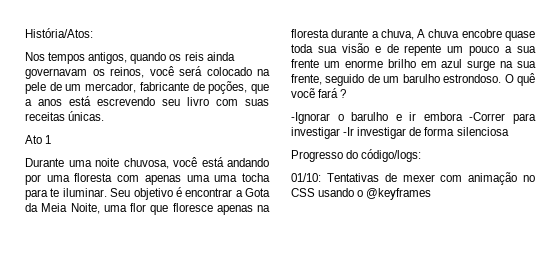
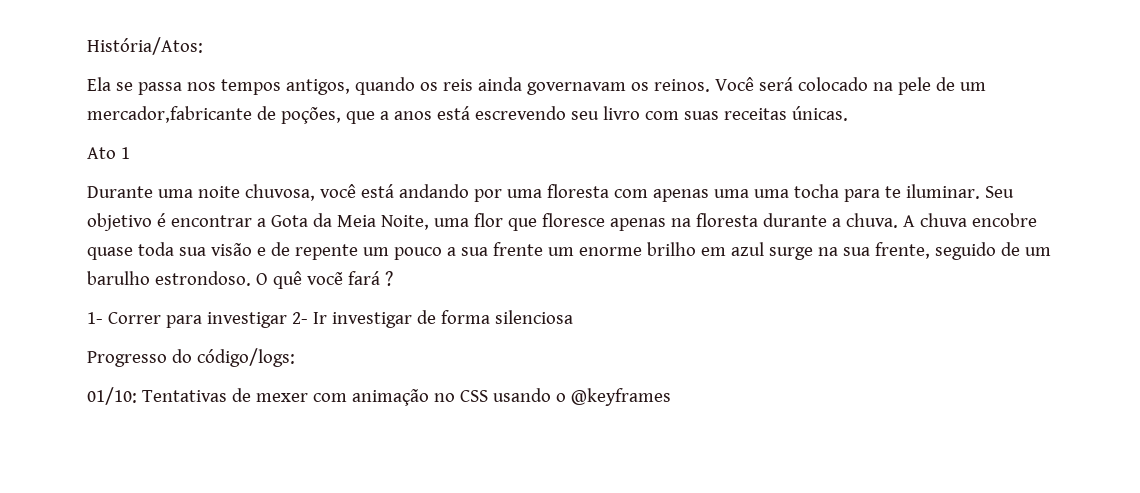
- Nos tempos antigos, quando os reis ainda governavam os reinos, você será colocado na pele de um mercador, fabricante de poções, que a anos está escrevendo seu livro com suas receitas únicas.
+ Ela se passa nos tempos antigos, quando os reis ainda governavam os reinos. Você será colocado na pele de um mercador,fabricante de poções, que a anos está escrevendo seu livro com suas receitas únicas.
- Seu objetivo é encontrar a Gota da Meia Noite, uma flor que floresce apenas na floresta durante a chuva, A chuva encobre quase toda sua visão e de repente um pouco a sua frente um enorme brilho em azul surge na sua frente, seguido de um barulho estrondoso.
+ Seu objetivo é encontrar a Gota da Meia Noite, uma flor que floresce apenas na floresta durante a chuva. A chuva encobre quase toda sua visão e de repente um pouco a sua frente um enorme brilho em azul surge na sua frente, seguido de um barulho estrondoso.
- -Ignorar o barulho e ir embora -Correr para investigar -Ir investigar de forma silenciosa
+ 1- Correr para investigar 2- Ir investigar de forma silenciosa

